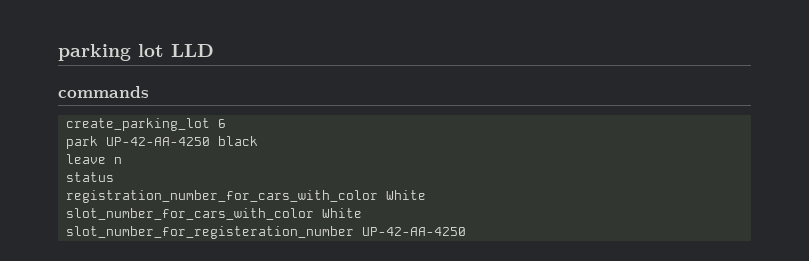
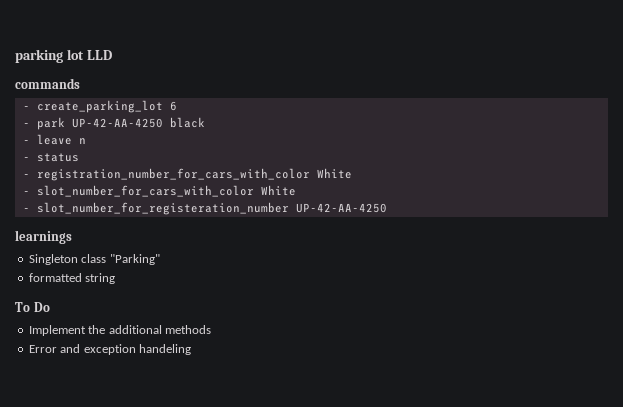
- create_parking_lot 6
+ - create_parking_lot 6
- park UP-42-AA-4250 black
+ - park UP-42-AA-4250 black
- leave n
+ - leave n
- status
+ - status
- registration_number_for_cars_with_color White
+ - registration_number_for_cars_with_color White
- slot_number_for_cars_with_color White
+ - slot_number_for_cars_with_color White
- slot_number_for_registeration_number UP-42-AA-4250
+ - slot_number_for_registeration_number UP-42-AA-4250
+ learnings
+ Singleton class "Parking"
+ formatted string
+ To Do
+ Implement the additional methods
+ Error and exception handeling

